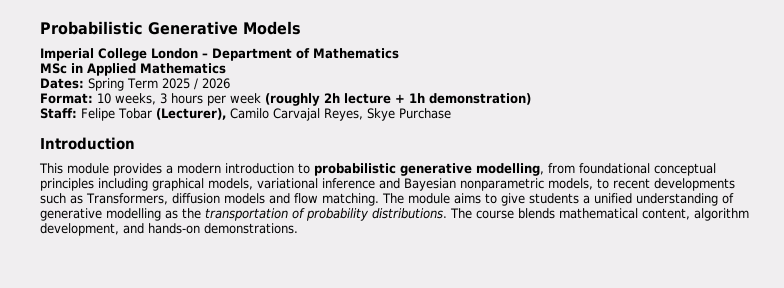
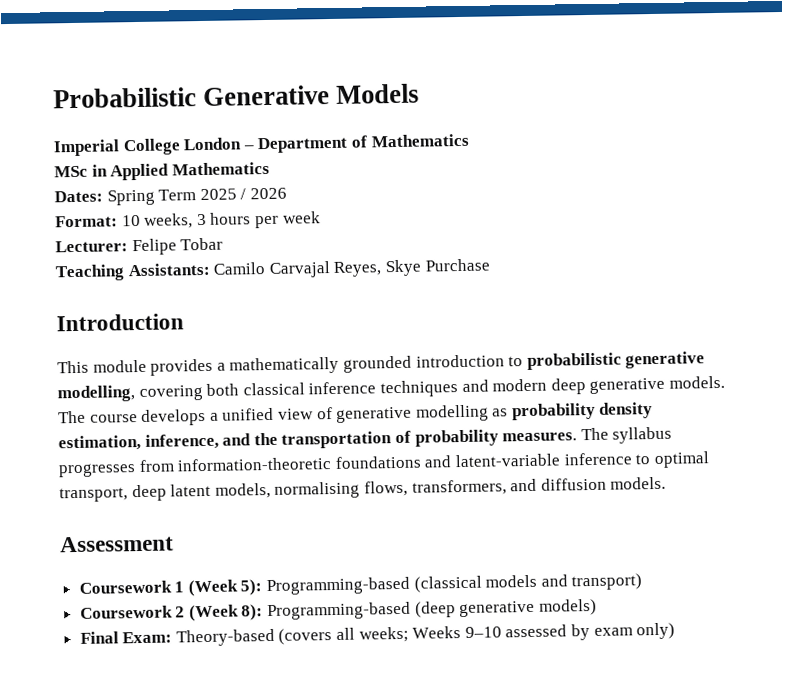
- Format: 10 weeks, 3 hours per week (roughly 2h lecture + 1h demonstration)
- Staff: Felipe Tobar (Lecturer), Camilo Carvajal Reyes, Skye Purchase
+ Format: 10 weeks, 3 hours per week
+ Lecturer: Felipe Tobar
+ Teaching Assistants: Camilo Carvajal Reyes, Skye Purchase
- This module provides a modern introduction to probabilistic generative modelling, from foundational conceptual principles including graphical models, variational inference and Bayesian nonparametric models, to recent developments such as Transformers, diffusion models and flow matching. The module aims to give students a unified understanding of generative modelling as the transportation of probability distributions. The course blends mathematical content, algorithm development, and hands-on demonstrations.
+ This module provides a mathematically grounded introduction to probabilistic generative modelling, covering both classical inference techniques and modern deep generative models. The course develops a unified view of generative modelling as probability density estimation, inference, and the transportation of probability measures. The syllabus progresses from information-theoretic foundations and latent-variable inference to optimal transport, deep latent models, normalising flows, transformers, and diffusion models.
+ Assessment
+ Coursework 1 (Week 5): Programming-based (classical models and transport)
+ Coursework 2 (Week 8): Programming-based (deep generative models)
+ Final Exam: Theory-based (covers all weeks; Weeks 9–10 assessed by exam only)

